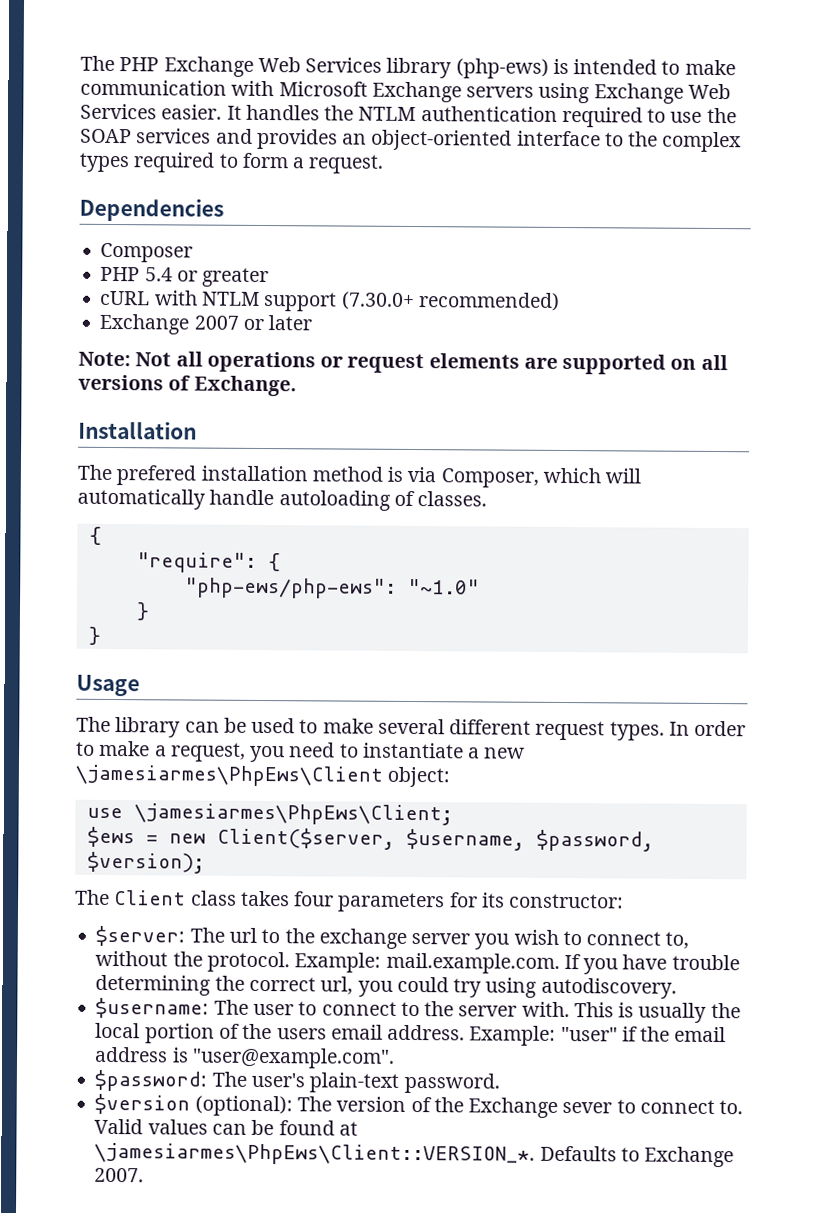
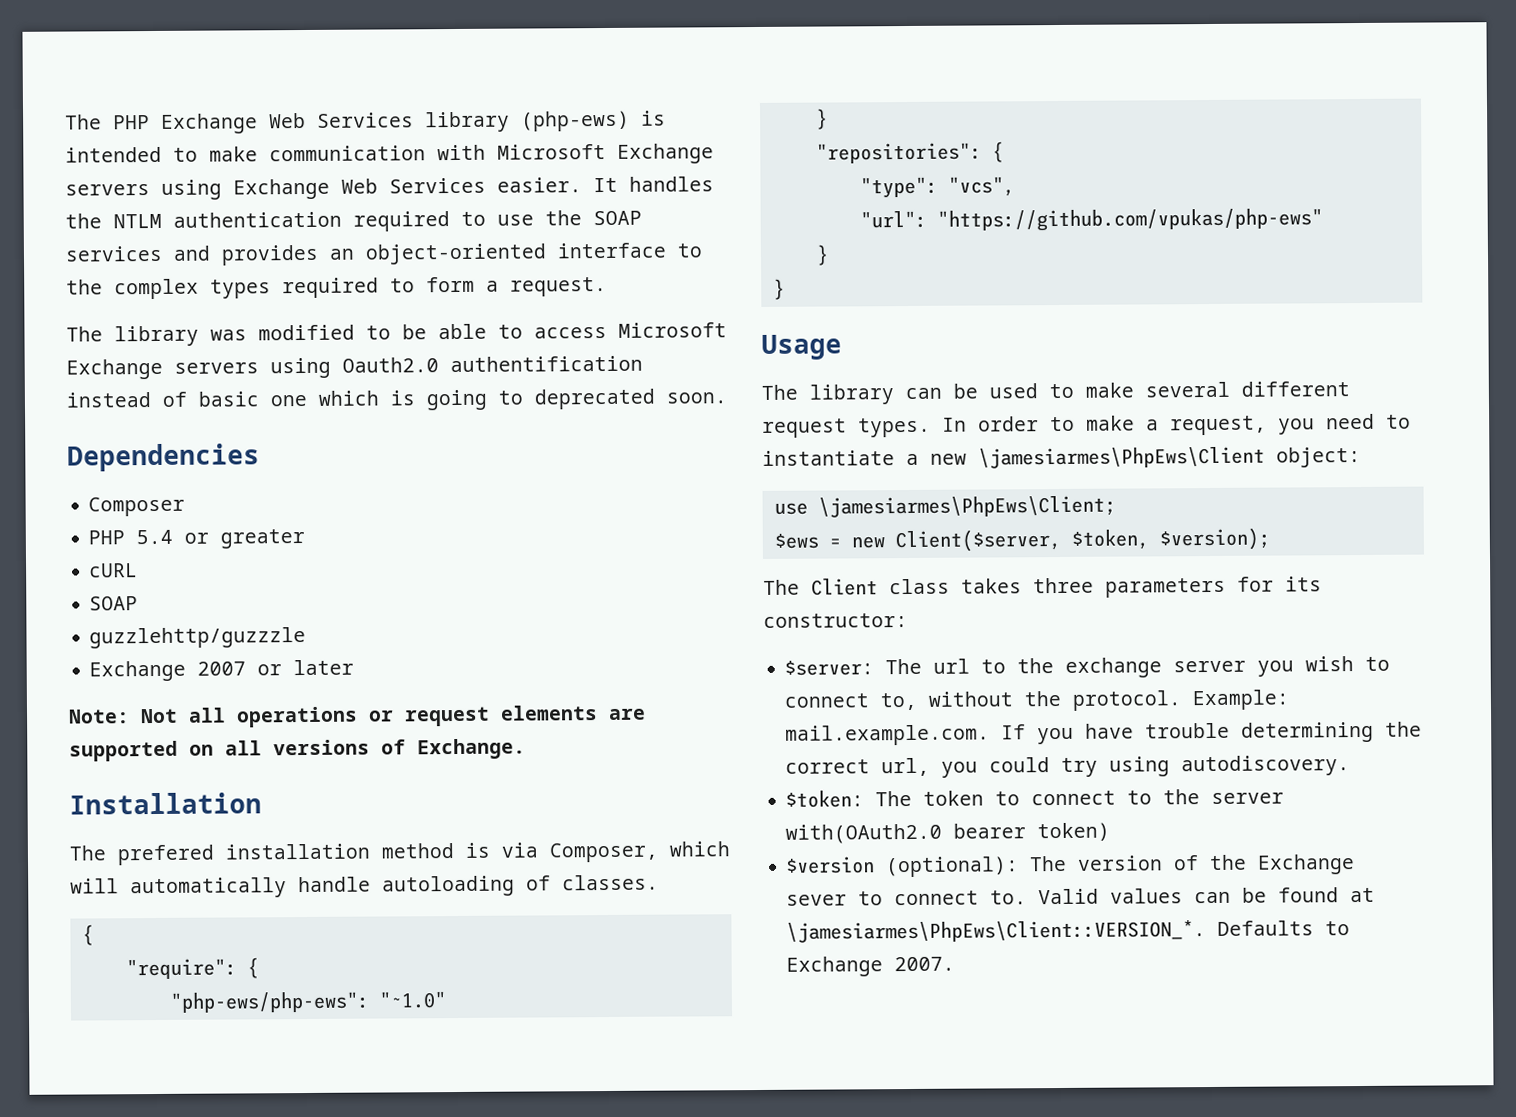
+ The library was modified to be able to access Microsoft Exchange servers using Oauth2.0 authentification instead of basic one which is going to deprecated soon.
- cURL with NTLM support (7.30.0+ recommended)
+ cURL
+ SOAP
+ guzzlehttp/guzzzle
+ "repositories": {
+ "type": "vcs",
+ "url": "https://github.com/vpukas/php-ews"
+ }
- $ews = new Client($server, $username, $password, $version);
+ $ews = new Client($server, $token, $version);
- The Client class takes four parameters for its constructor:
+ The Client class takes three parameters for its constructor:
- $username: The user to connect to the server with. This is usually the local portion of the users email address. Example: "user" if the email address is "user@example.com".
- $password: The user's plain-text password.
+ $token: The token to connect to the server with(OAuth2.0 bearer token)

